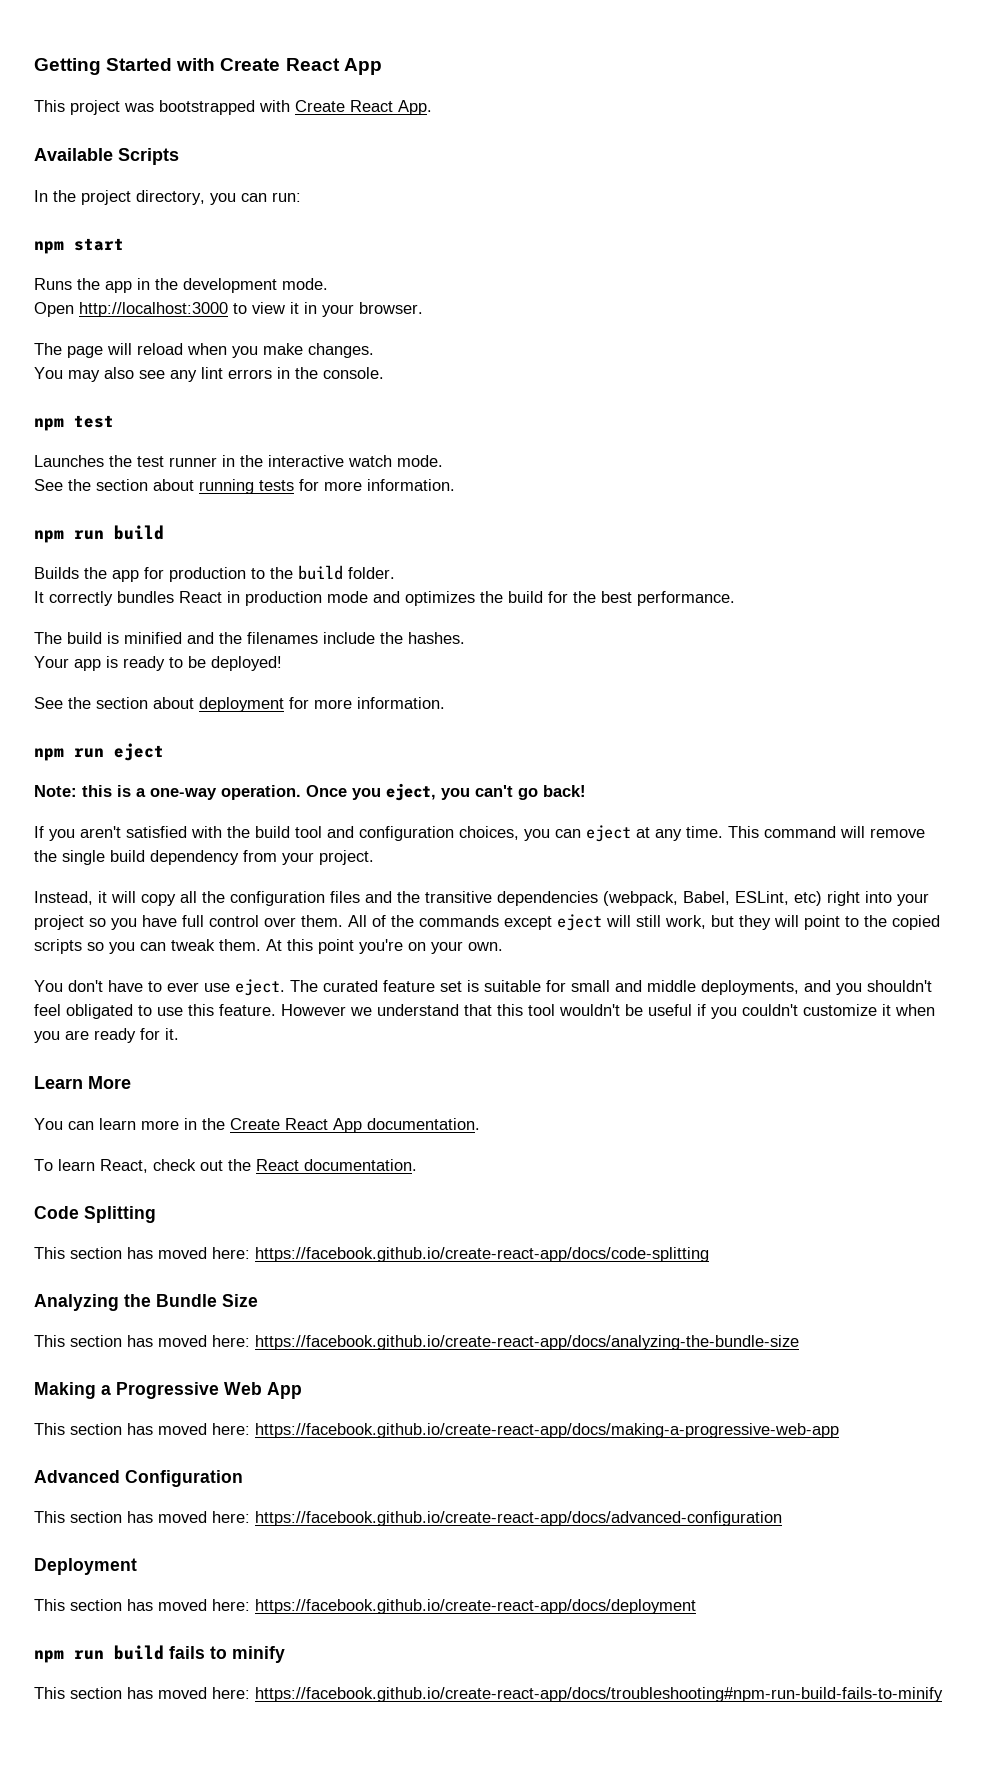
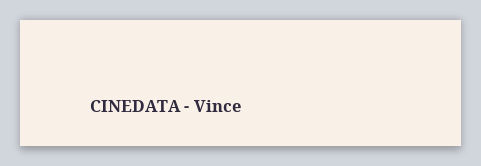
- Getting Started with Create React App
- This project was bootstrapped with Create React App.
- Available Scripts
- In the project directory, you can run:
- npm start
- Runs the app in the development mode.
- Open http://localhost:3000 to view it in your browser.
- The page will reload when you make changes.
- You may also see any lint errors in the console.
- npm test
- Launches the test runner in the interactive watch mode.
- See the section about running tests for more information.
- npm run build
- Builds the app for production to the build folder.
- It correctly bundles React in production mode and optimizes the build for the best performance.
- The build is minified and the filenames include the hashes.
- Your app is ready to be deployed!
- See the section about deployment for more information.
- npm run eject
- Note: this is a one-way operation. Once you eject, you can't go back!
- If you aren't satisfied with the build tool and configuration choices, you can eject at any time. This command will remove the single build dependency from your project.
- Instead, it will copy all the configuration files and the transitive dependencies (webpack, Babel, ESLint, etc) right into your project so you have full control over them. All of the commands except eject will still work, but they will point to the copied scripts so you can tweak them. At this point you're on your own.
- You don't have to ever use eject. The curated feature set is suitable for small and middle deployments, and you shouldn't feel obligated to use this feature. However we understand that this tool wouldn't be useful if you couldn't customize it when you are ready for it.
- Learn More
- You can learn more in the Create React App documentation.
- To learn React, check out the React documentation.
- Code Splitting
- This section has moved here: https://facebook.github.io/create-react-app/docs/code-splitting
- Analyzing the Bundle Size
- This section has moved here: https://facebook.github.io/create-react-app/docs/analyzing-the-bundle-size
- Making a Progressive Web App
- This section has moved here: https://facebook.github.io/create-react-app/docs/making-a-progressive-web-app
- Advanced Configuration
- This section has moved here: https://facebook.github.io/create-react-app/docs/advanced-configuration
- Deployment
- This section has moved here: https://facebook.github.io/create-react-app/docs/deployment
- npm run build fails to minify
- This section has moved here: https://facebook.github.io/create-react-app/docs/troubleshooting#npm-run-build-fails-to-minify
+ CINEDATA - Vince

